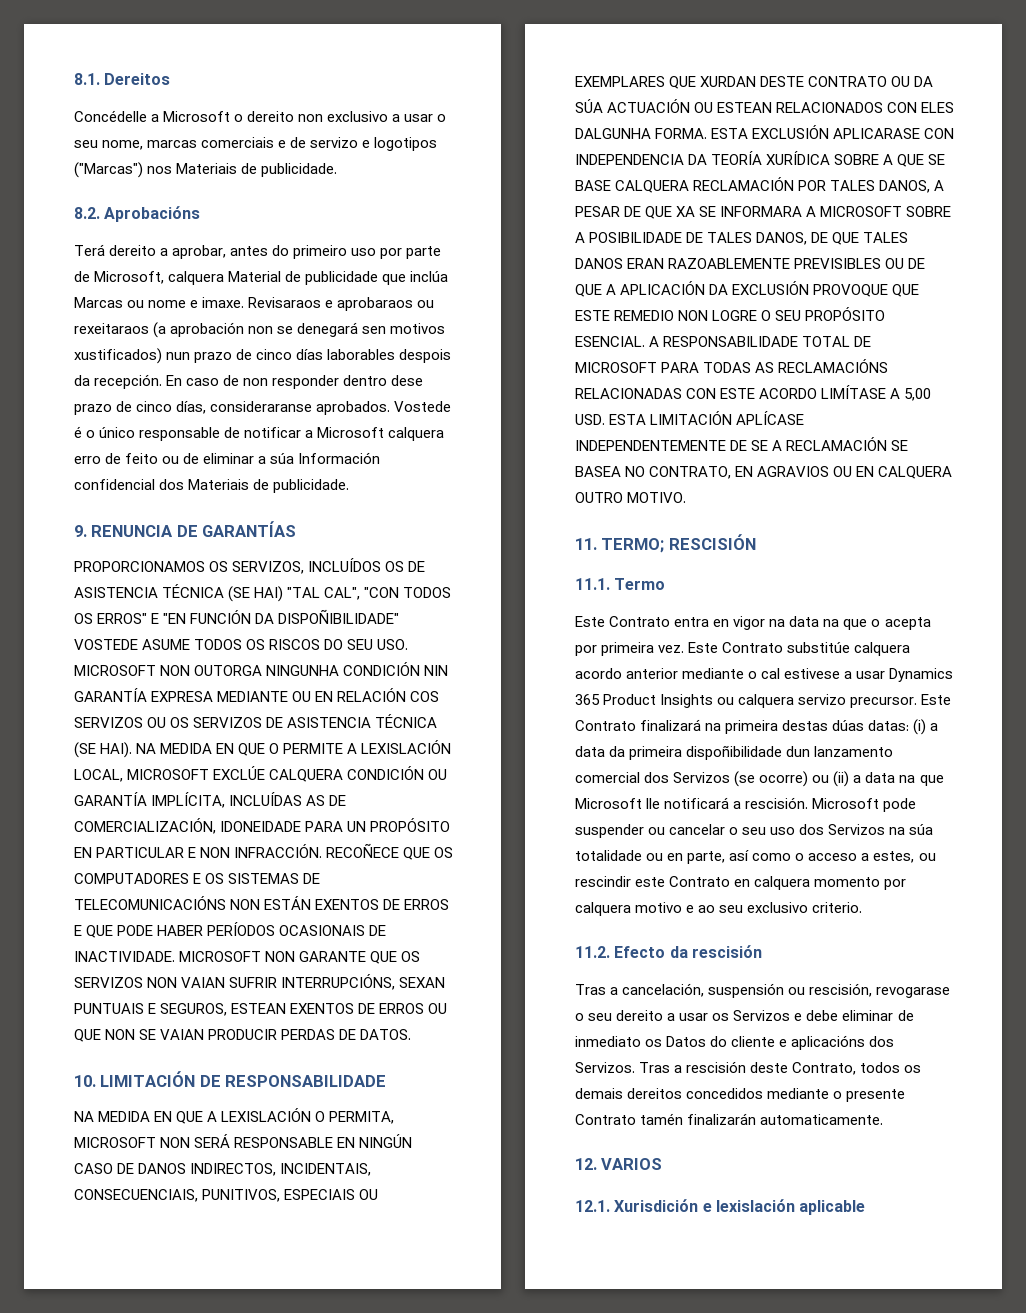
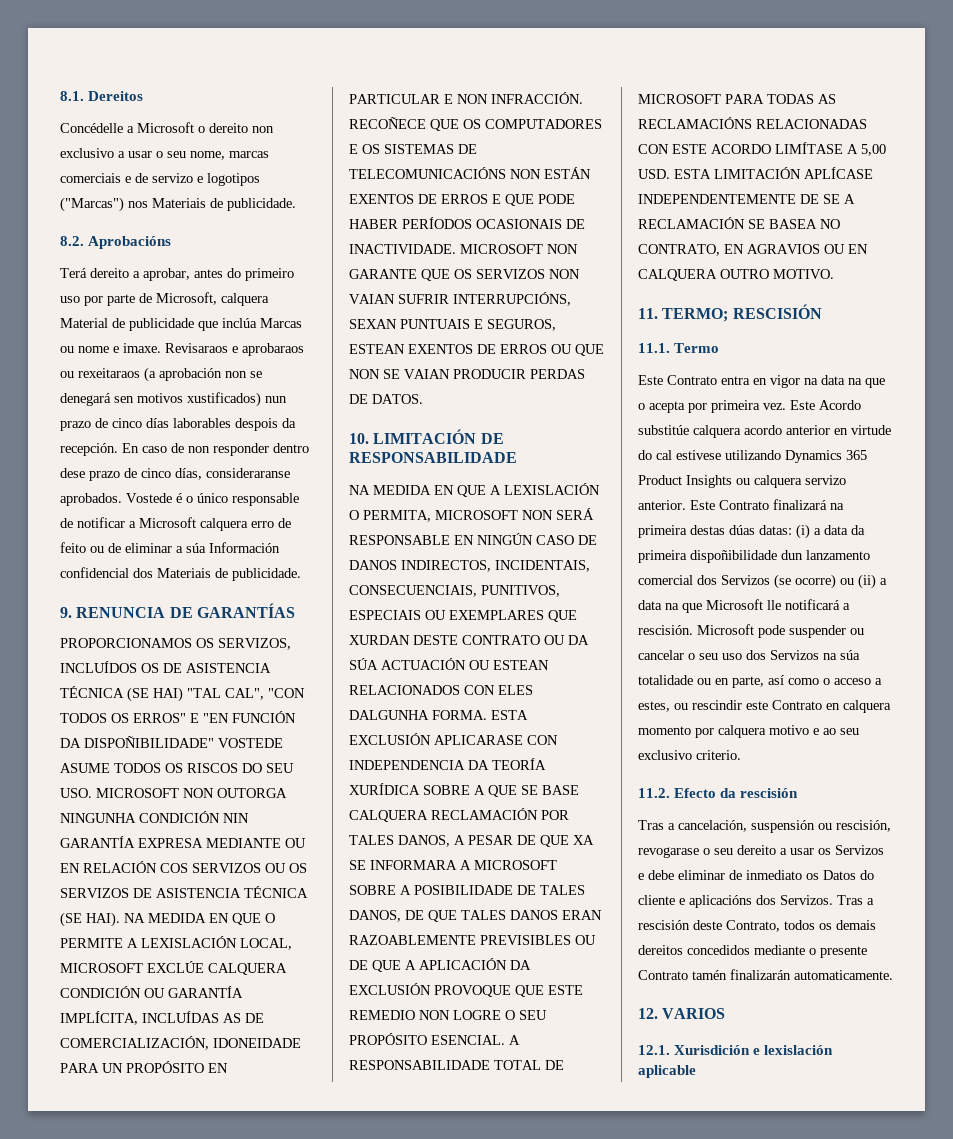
- Este Contrato substitúe calquera acordo anterior mediante o cal estivese a usar Dynamics 365 Product Insights ou calquera servizo precursor.
+ Este Acordo substitúe calquera acordo anterior en virtude do cal estivese utilizando Dynamics 365 Product Insights ou calquera servizo anterior.

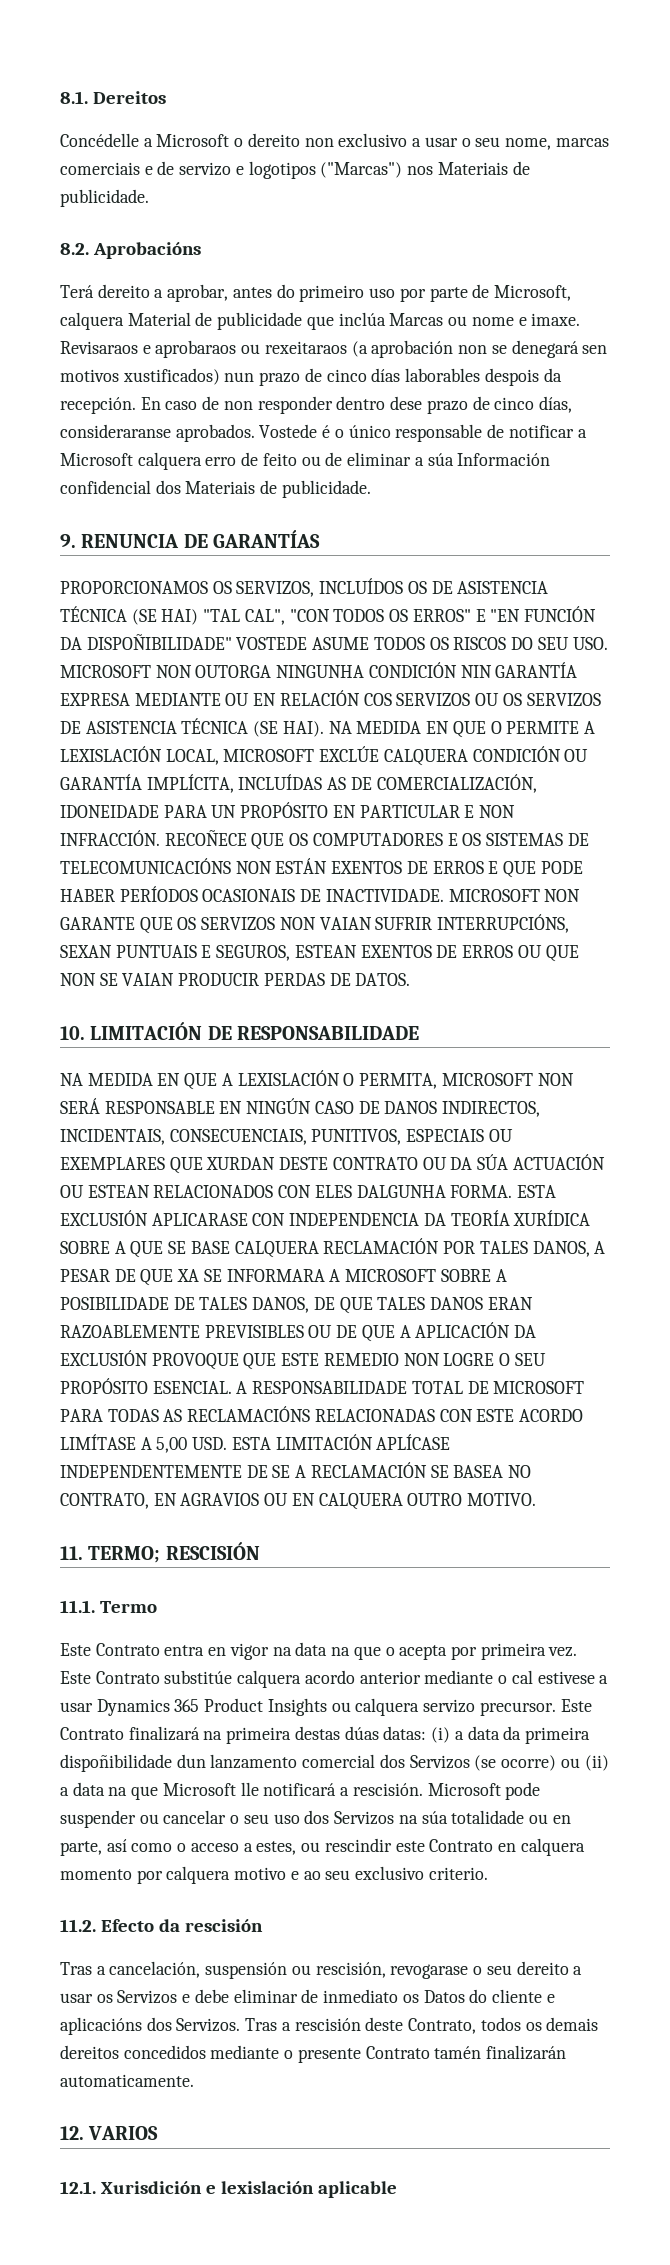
- Este Acordo substitúe calquera acordo anterior en virtude do cal estivese utilizando Dynamics 365 Product Insights ou calquera servizo anterior.
+ Este Contrato substitúe calquera acordo anterior mediante o cal estivese a usar Dynamics 365 Product Insights ou calquera servizo precursor.

